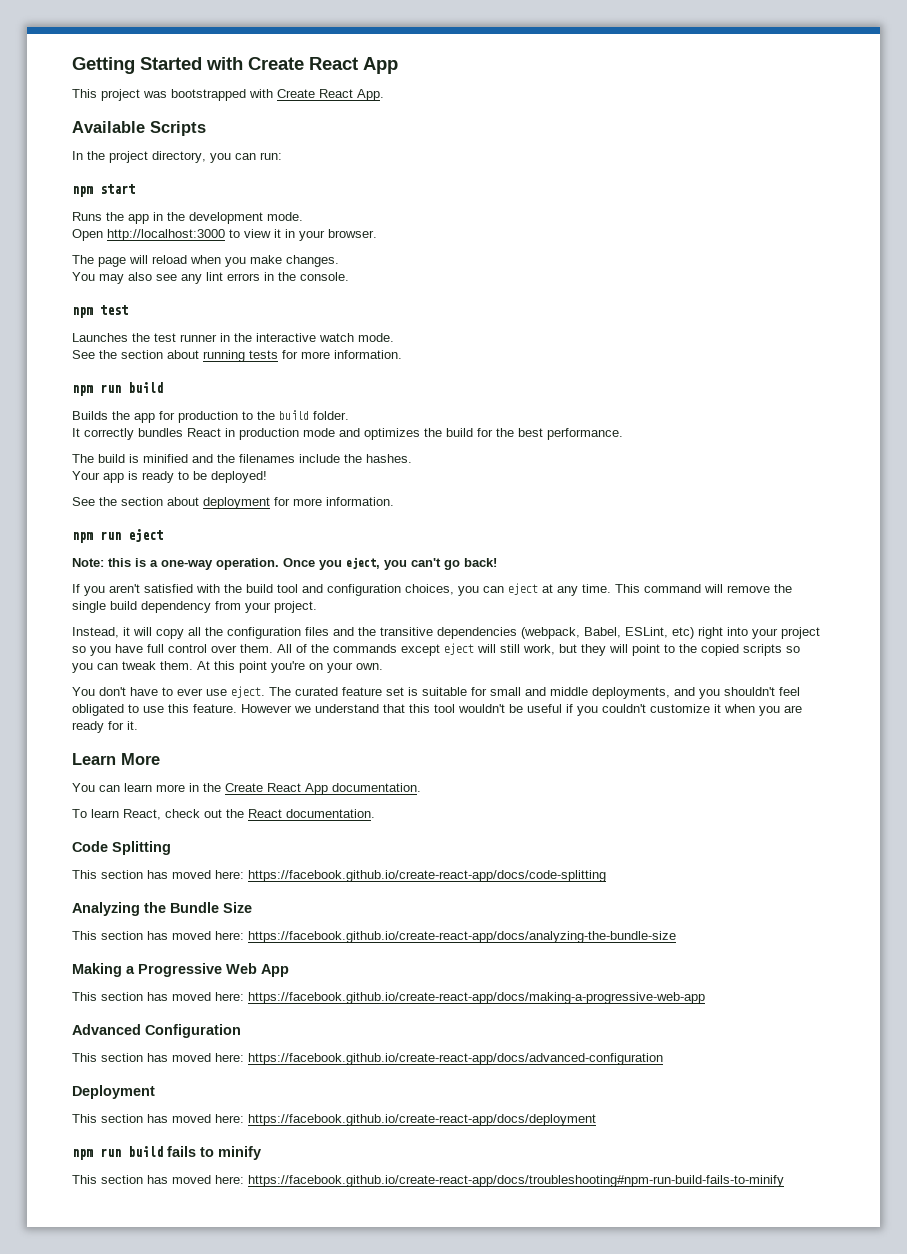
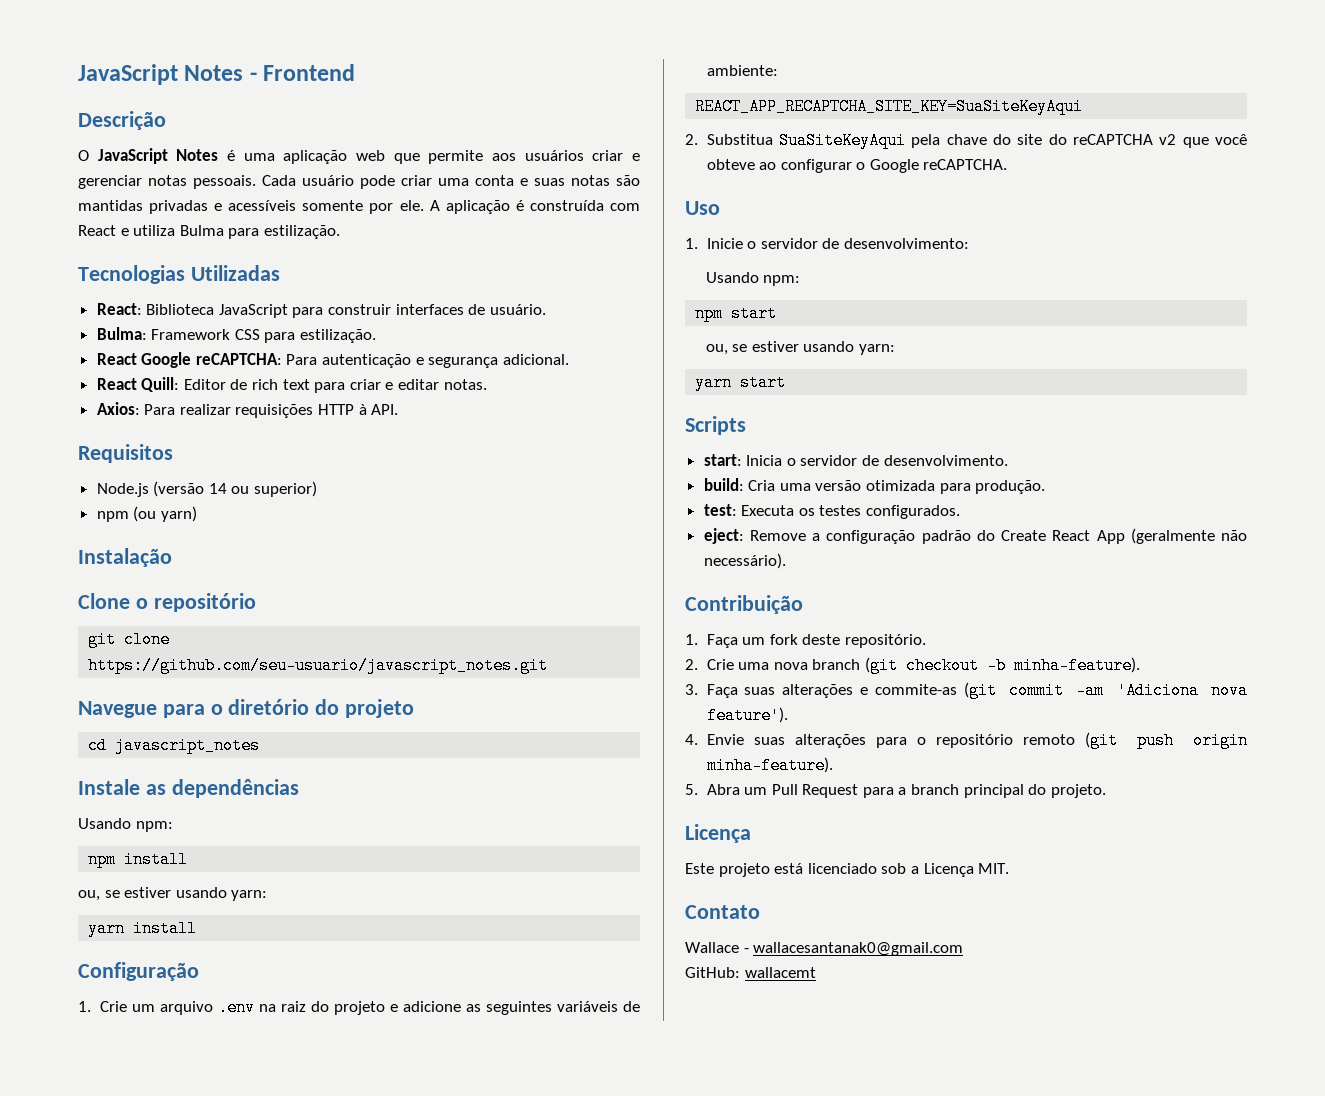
- Getting Started with Create React App
- This project was bootstrapped with Create React App.
- Available Scripts
- In the project directory, you can run:
+ JavaScript Notes - Frontend
+ Descrição
+ O JavaScript Notes é uma aplicação web que permite aos usuários criar e gerenciar notas pessoais. Cada usuário pode criar uma conta e suas notas são mantidas privadas e acessíveis somente por ele. A aplicação é construída com React e utiliza Bulma para estilização.
+ Tecnologias Utilizadas
+ React: Biblioteca JavaScript para construir interfaces de usuário.
+ Bulma: Framework CSS para estilização.
+ React Google reCAPTCHA: Para autenticação e segurança adicional.
+ React Quill: Editor de rich text para criar e editar notas.
+ Axios: Para realizar requisições HTTP à API.
+ Requisitos
+ Node.js (versão 14 ou superior)
+ npm (ou yarn)
+ Instalação
+ Clone o repositório
+ git clone https://github.com/seu-usuario/javascript_notes.git
+ Navegue para o diretório do projeto
+ cd javascript_notes
+ Instale as dependências
+ Usando npm:
+ npm install
+ ou, se estiver usando yarn:
+ yarn install
+ Configuração
+ 1. Crie um arquivo .env na raiz do projeto e adicione as seguintes variáveis de ambiente:
+ REACT_APP_RECAPTCHA_SITE_KEY=SuaSiteKeyAqui
+ 2. Substitua SuaSiteKeyAqui pela chave do site do reCAPTCHA v2 que você obteve ao configurar o Google reCAPTCHA.
+ Uso
+ 1. Inicie o servidor de desenvolvimento:
+ Usando npm:
  npm start
- Runs the app in the development mode.
- Open http://localhost:3000 to view it in your browser.
- The page will reload when you make changes.
- You may also see any lint errors in the console.
- npm test
- Launches the test runner in the interactive watch mode.
- See the section about running tests for more information.
- npm run build
- Builds the app for production to the build folder.
- It correctly bundles React in production mode and optimizes the build for the best performance.
- The build is minified and the filenames include the hashes.
- Your app is ready to be deployed!
- See the section about deployment for more information.
- npm run eject
- Note: this is a one-way operation. Once you eject, you can't go back!
- If you aren't satisfied with the build tool and configuration choices, you can eject at any time. This command will remove the single build dependency from your project.
- Instead, it will copy all the configuration files and the transitive dependencies (webpack, Babel, ESLint, etc) right into your project so you have full control over them. All of the commands except eject will still work, but they will point to the copied scripts so you can tweak them. At this point you're on your own.
- You don't have to ever use eject. The curated feature set is suitable for small and middle deployments, and you shouldn't feel obligated to use this feature. However we understand that this tool wouldn't be useful if you couldn't customize it when you are ready for it.
- Learn More
- You can learn more in the Create React App documentation.
- To learn React, check out the React documentation.
- Code Splitting
- This section has moved here: https://facebook.github.io/create-react-app/docs/code-splitting
- Analyzing the Bundle Size
- This section has moved here: https://facebook.github.io/create-react-app/docs/analyzing-the-bundle-size
- Making a Progressive Web App
- This section has moved here: https://facebook.github.io/create-react-app/docs/making-a-progressive-web-app
- Advanced Configuration
- This section has moved here: https://facebook.github.io/create-react-app/docs/advanced-configuration
- Deployment
- This section has moved here: https://facebook.github.io/create-react-app/docs/deployment
- npm run build fails to minify
- This section has moved here: https://facebook.github.io/create-react-app/docs/troubleshooting#npm-run-build-fails-to-minify
+ ou, se estiver usando yarn:
+ yarn start
+ Scripts
+ start: Inicia o servidor de desenvolvimento.
+ build: Cria uma versão otimizada para produção.
+ test: Executa os testes configurados.
+ eject: Remove a configuração padrão do Create React App (geralmente não necessário).
+ Contribuição
+ 1. Faça um fork deste repositório.
+ 2. Crie uma nova branch (git checkout -b minha-feature).
+ 3. Faça suas alterações e commite-as (git commit -am 'Adiciona nova feature').
+ 4. Envie suas alterações para o repositório remoto (git push origin minha-feature).
+ 5. Abra um Pull Request para a branch principal do projeto.
+ Licença
+ Este projeto está licenciado sob a Licença MIT.
+ Contato
+ Wallace - wallacesantanak0@gmail.com
+ GitHub: wallacemt

